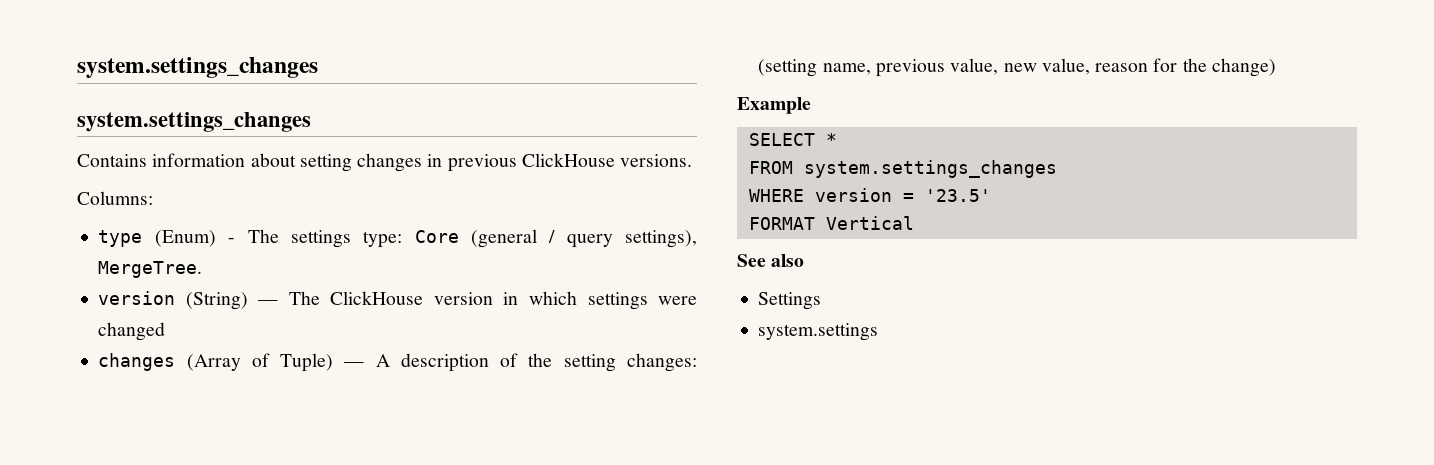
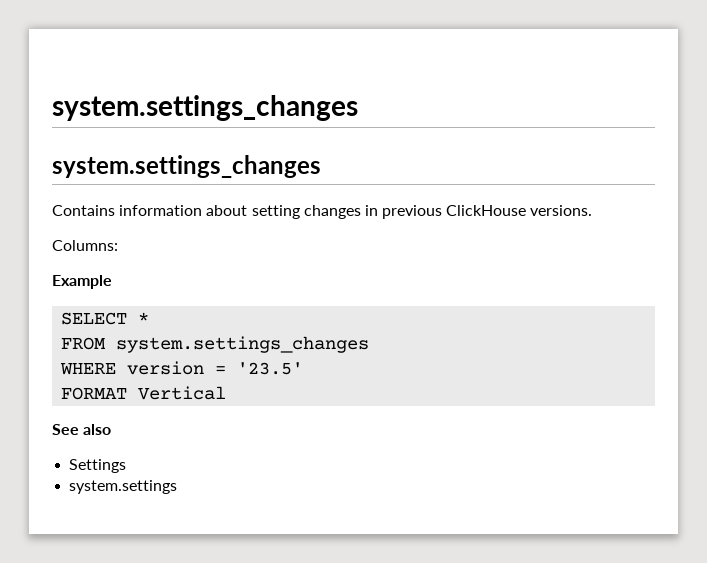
- type (Enum) - The settings type: Core (general / query settings), MergeTree.
- version (String) — The ClickHouse version in which settings were changed
- changes (Array of Tuple) — A description of the setting changes: (setting name, previous value, new value, reason for the change)

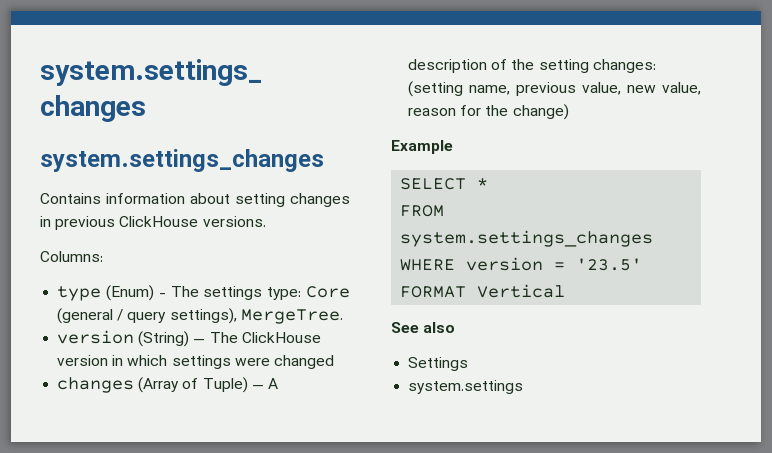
+ type (Enum) - The settings type: Core (general / query settings), MergeTree.
+ version (String) — The ClickHouse version in which settings were changed
+ changes (Array of Tuple) — A description of the setting changes: (setting name, previous value, new value, reason for the change)

